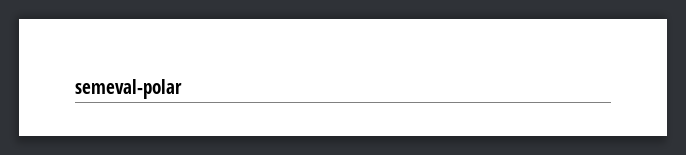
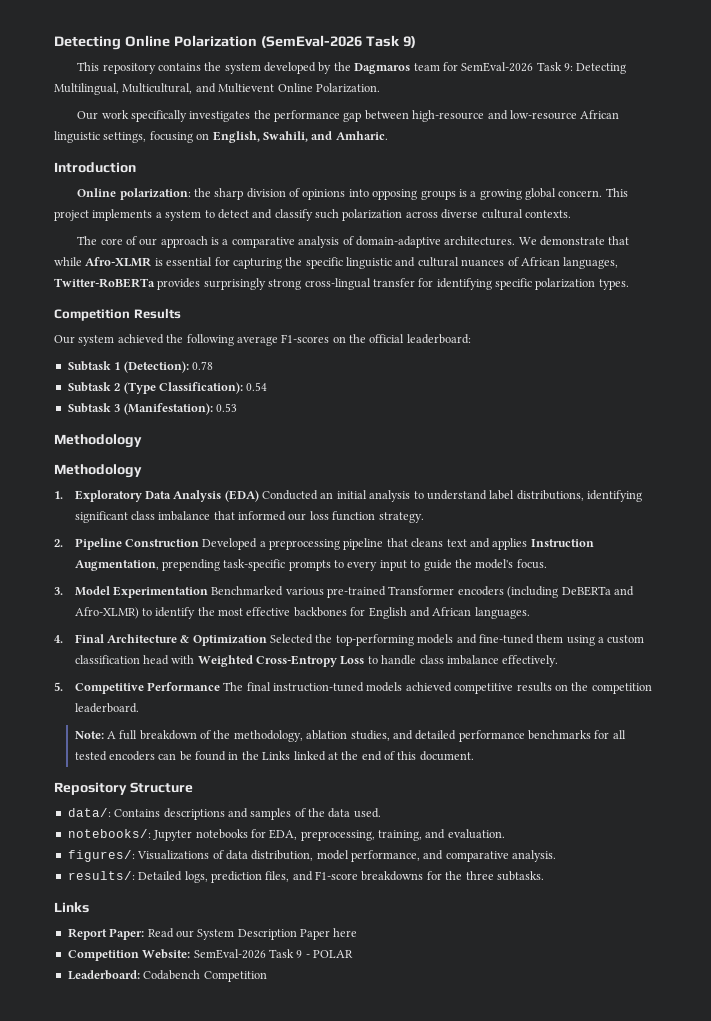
- semeval-polar
+ Detecting Online Polarization (SemEval-2026 Task 9)
+ This repository contains the system developed by the Dagmaros team for SemEval-2026 Task 9: Detecting Multilingual, Multicultural, and Multievent Online Polarization.
+ Our work specifically investigates the performance gap between high-resource and low-resource African linguistic settings, focusing on English, Swahili, and Amharic.
+ Introduction
+ Online polarization: the sharp division of opinions into opposing groups is a growing global concern. This project implements a system to detect and classify such polarization across diverse cultural contexts.
+ The core of our approach is a comparative analysis of domain-adaptive architectures. We demonstrate that while Afro-XLMR is essential for capturing the specific linguistic and cultural nuances of African languages, Twitter-RoBERTa provides surprisingly strong cross-lingual transfer for identifying specific polarization types.
+ Competition Results
+ Our system achieved the following average F1-scores on the official leaderboard:
+ Subtask 1 (Detection): 0.78
+ Subtask 2 (Type Classification): 0.54
+ Subtask 3 (Manifestation): 0.53
+ Methodology
+ Methodology
+ 1. Exploratory Data Analysis (EDA) Conducted an initial analysis to understand label distributions, identifying significant class imbalance that informed our loss function strategy.
+ 2. Pipeline Construction Developed a preprocessing pipeline that cleans text and applies Instruction Augmentation, prepending task-specific prompts to every input to guide the model's focus.
+ 3. Model Experimentation Benchmarked various pre-trained Transformer encoders (including DeBERTa and Afro-XLMR) to identify the most effective backbones for English and African languages.
+ 4. Final Architecture & Optimization Selected the top-performing models and fine-tuned them using a custom classification head with Weighted Cross-Entropy Loss to handle class imbalance effectively.
+ 5. Competitive Performance The final instruction-tuned models achieved competitive results on the competition leaderboard.
+ Note: A full breakdown of the methodology, ablation studies, and detailed performance benchmarks for all tested encoders can be found in the Links linked at the end of this document.
+ Repository Structure
+ data/: Contains descriptions and samples of the data used.
+ notebooks/: Jupyter notebooks for EDA, preprocessing, training, and evaluation.
+ figures/: Visualizations of data distribution, model performance, and comparative analysis.
+ results/: Detailed logs, prediction files, and F1-score breakdowns for the three subtasks.
+ Links
+ Report Paper: Read our System Description Paper here
+ Competition Website: SemEval-2026 Task 9 - POLAR
+ Leaderboard: Codabench Competition

